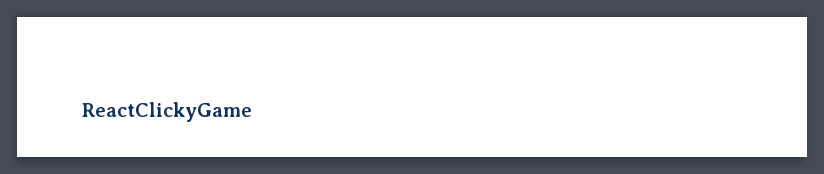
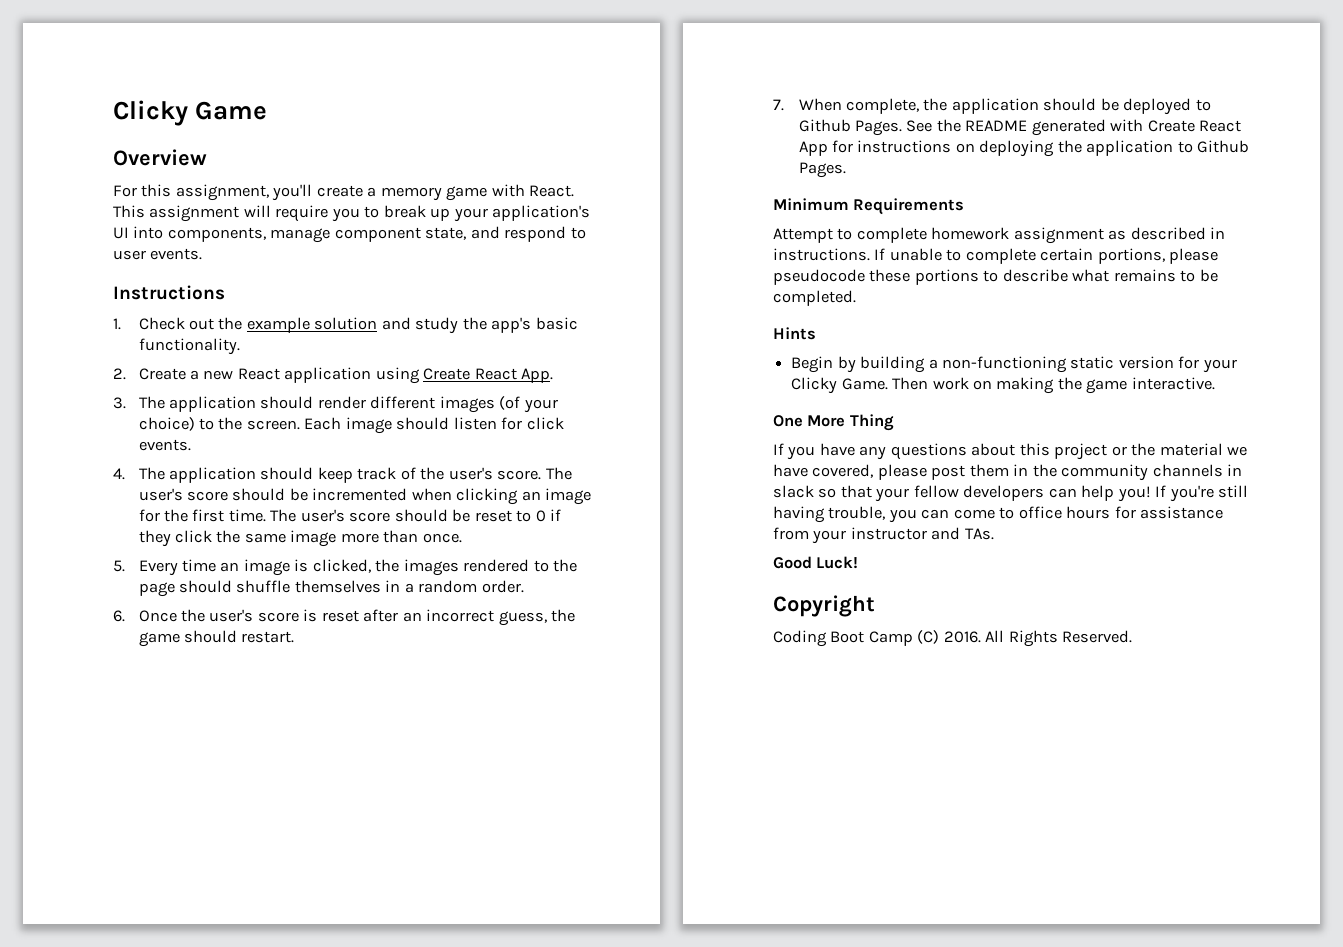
- ReactClickyGame
+ Clicky Game
+ Overview
+ For this assignment, you'll create a memory game with React. This assignment will require you to break up your application's UI into components, manage component state, and respond to user events.
+ Instructions
+ 1. Check out the example solution and study the app's basic functionality.
+ 2. Create a new React application using Create React App.
+ 3. The application should render different images (of your choice) to the screen. Each image should listen for click events.
+ 4. The application should keep track of the user's score. The user's score should be incremented when clicking an image for the first time. The user's score should be reset to 0 if they click the same image more than once.
+ 5. Every time an image is clicked, the images rendered to the page should shuffle themselves in a random order.
+ 6. Once the user's score is reset after an incorrect guess, the game should restart.
+ 7. When complete, the application should be deployed to Github Pages. See the README generated with Create React App for instructions on deploying the application to Github Pages.
+ Minimum Requirements
+ Attempt to complete homework assignment as described in instructions. If unable to complete certain portions, please pseudocode these portions to describe what remains to be completed.
+ Hints
+ Begin by building a non-functioning static version for your Clicky Game. Then work on making the game interactive.
+ One More Thing
+ If you have any questions about this project or the material we have covered, please post them in the community channels in slack so that your fellow developers can help you! If you're still having trouble, you can come to office hours for assistance from your instructor and TAs.
+ Good Luck!
+ Copyright
+ Coding Boot Camp (C) 2016. All Rights Reserved.

